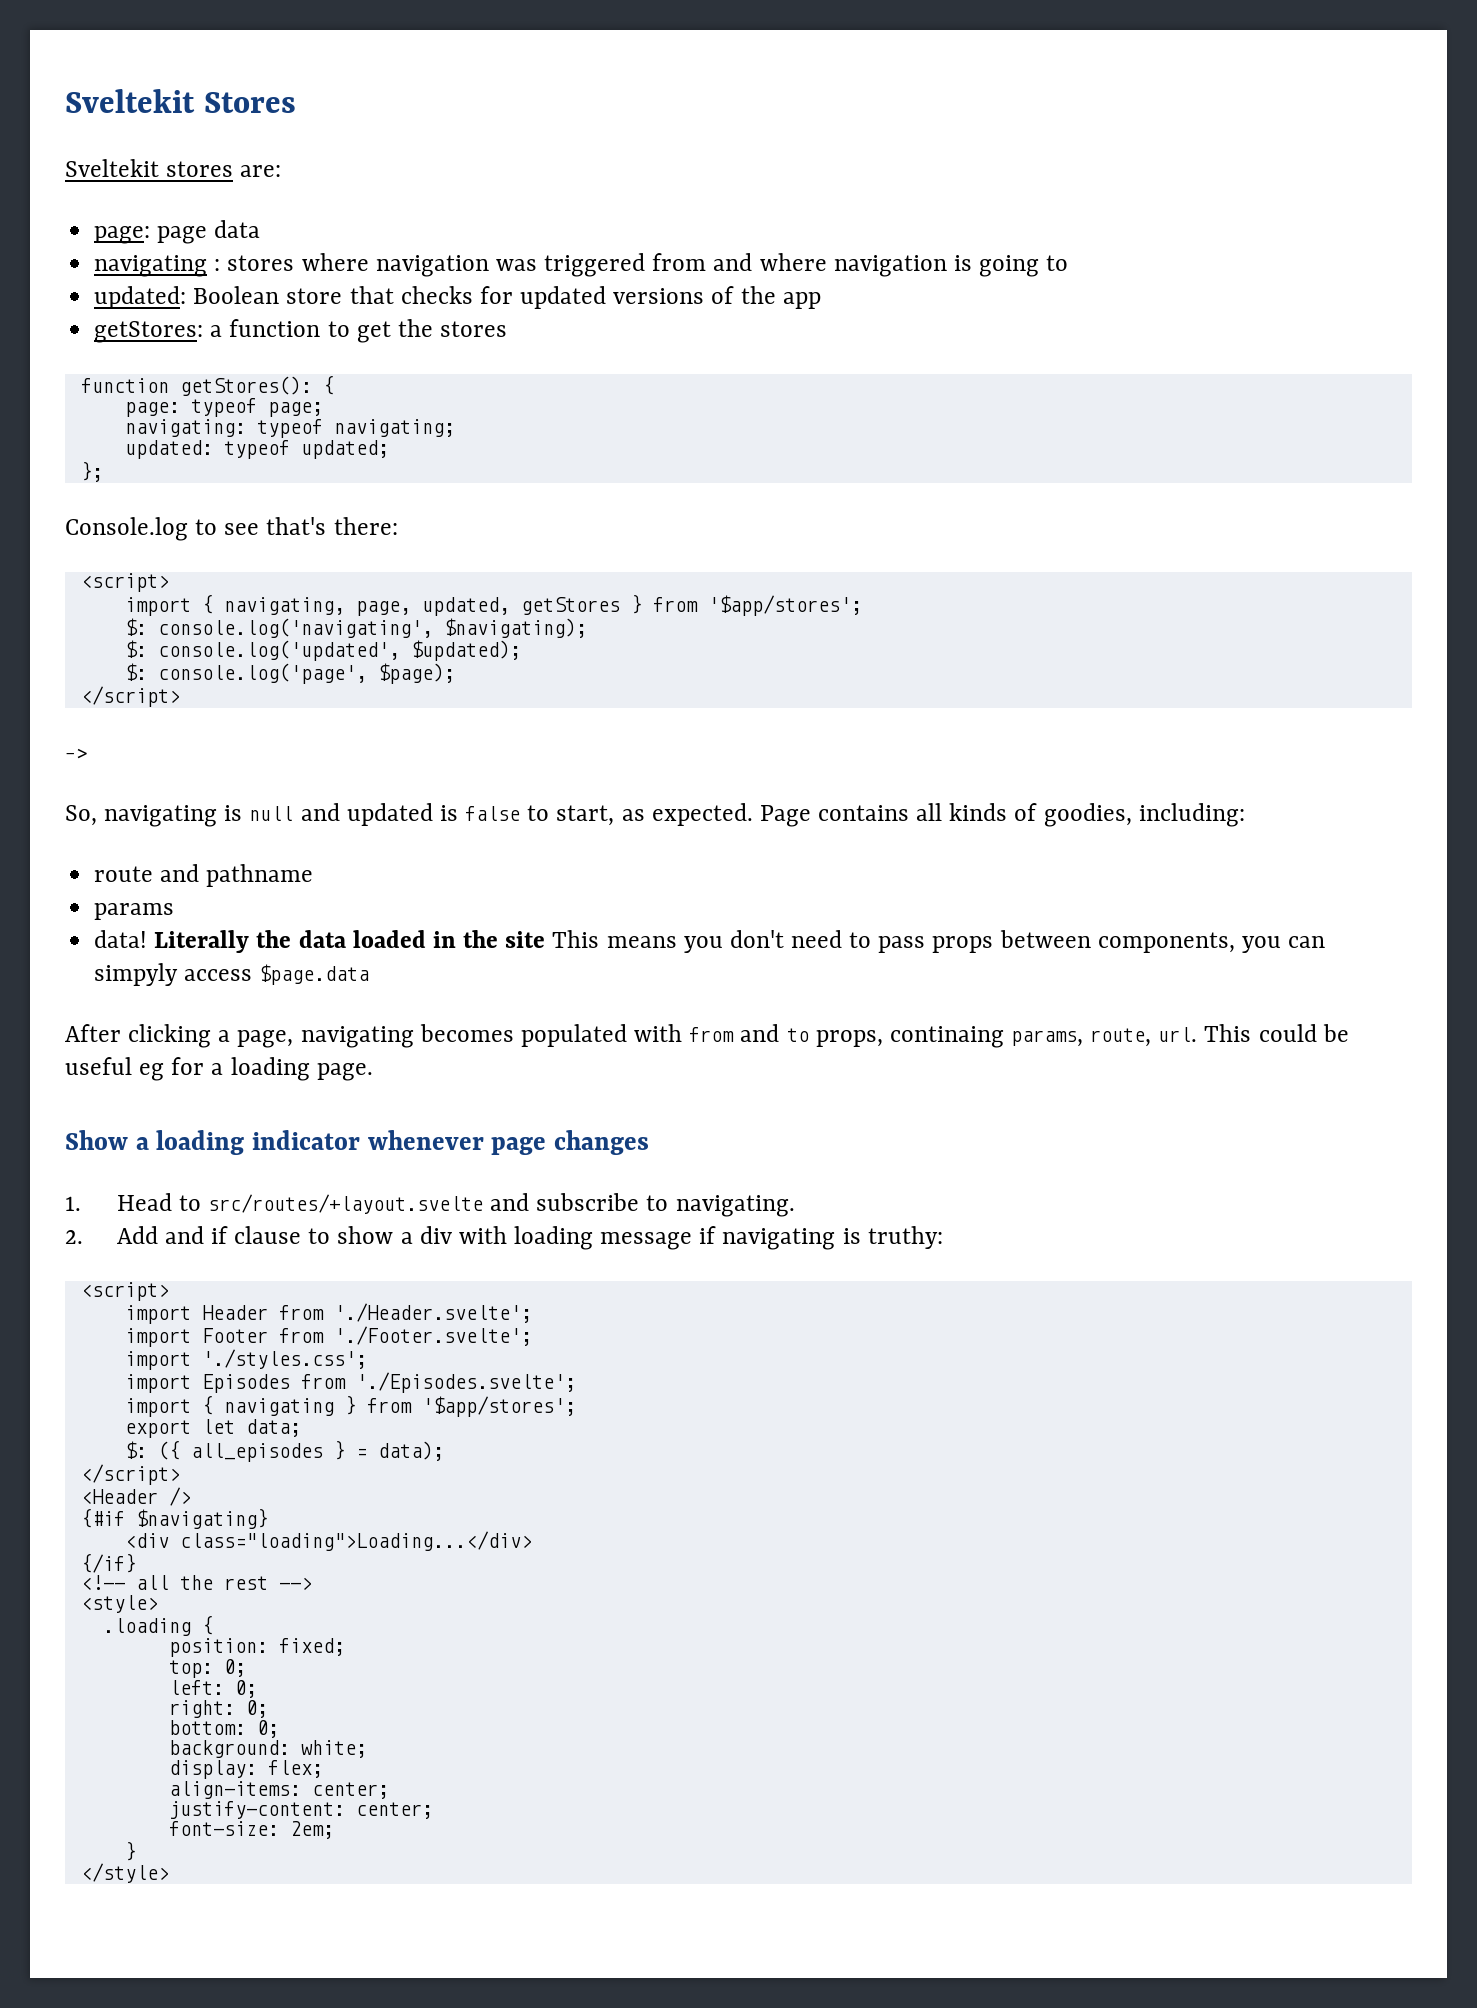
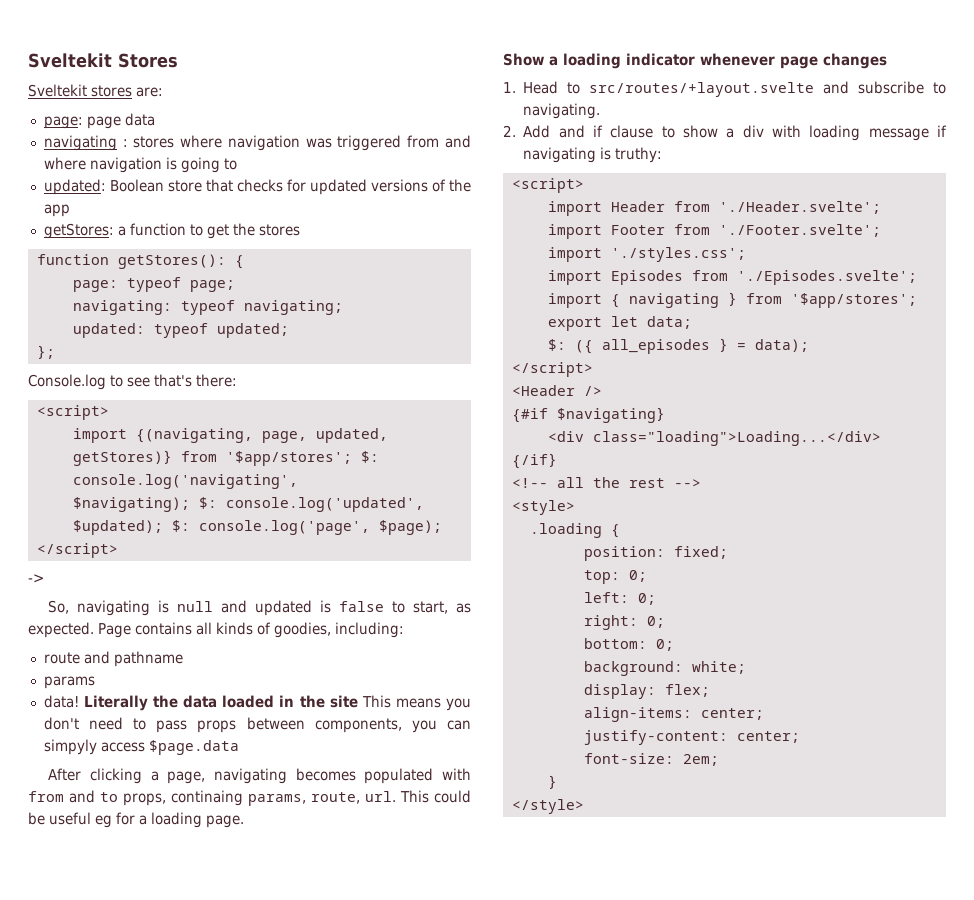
- import { navigating, page, updated, getStores } from '$app/stores';
- $: console.log('navigating', $navigating);
- $: console.log('updated', $updated);
- $: console.log('page', $page);
+ import {(navigating, page, updated, getStores)} from '$app/stores'; $: console.log('navigating',
+ $navigating); $: console.log('updated', $updated); $: console.log('page', $page);

